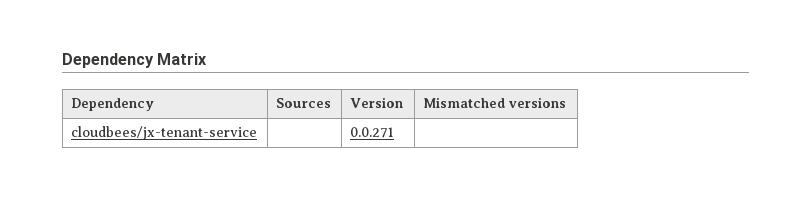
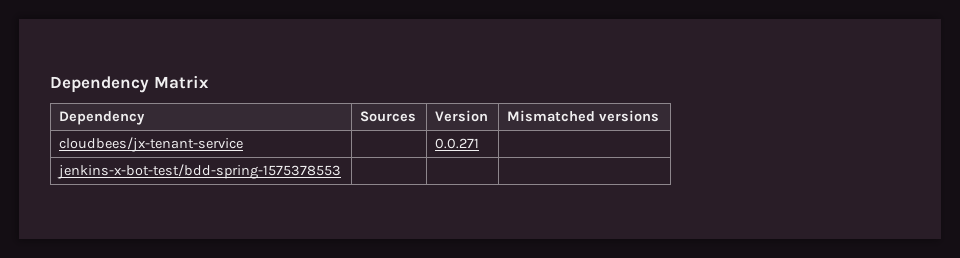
+ jenkins-x-bot-test/bdd-spring-1575378553 | | |

